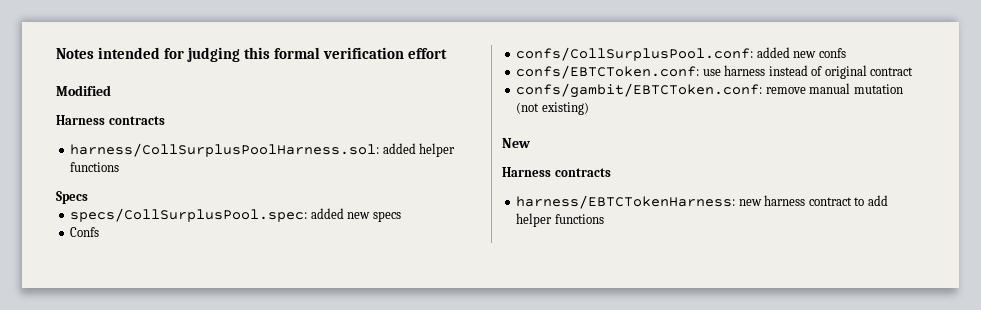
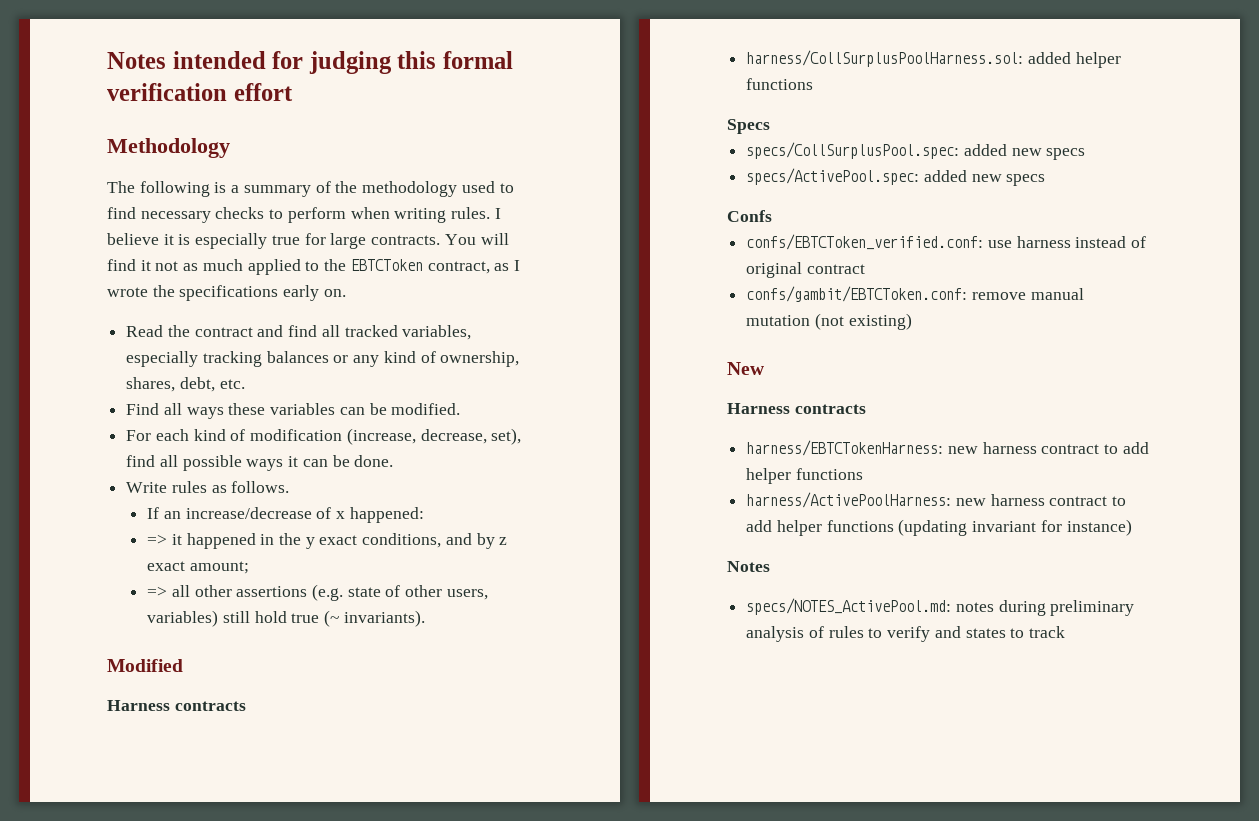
+ Methodology
+ The following is a summary of the methodology used to find necessary checks to perform when writing rules. I believe it is especially true for large contracts. You will find it not as much applied to the EBTCToken contract, as I wrote the specifications early on.
+ Read the contract and find all tracked variables, especially tracking balances or any kind of ownership, shares, debt, etc.
+ Find all ways these variables can be modified.
+ For each kind of modification (increase, decrease, set), find all possible ways it can be done.
+ Write rules as follows.
+ If an increase/decrease of x happened:
+ => it happened in the y exact conditions, and by z exact amount;
+ => all other assertions (e.g. state of other users, variables) still hold true (~ invariants).
+ specs/ActivePool.spec: added new specs
  Confs
- confs/CollSurplusPool.conf: added new confs
- confs/EBTCToken.conf: use harness instead of original contract
+ confs/EBTCToken_verified.conf: use harness instead of original contract
+ harness/ActivePoolHarness: new harness contract to add helper functions (updating invariant for instance)
+ Notes
+ specs/NOTES_ActivePool.md: notes during preliminary analysis of rules to verify and states to track

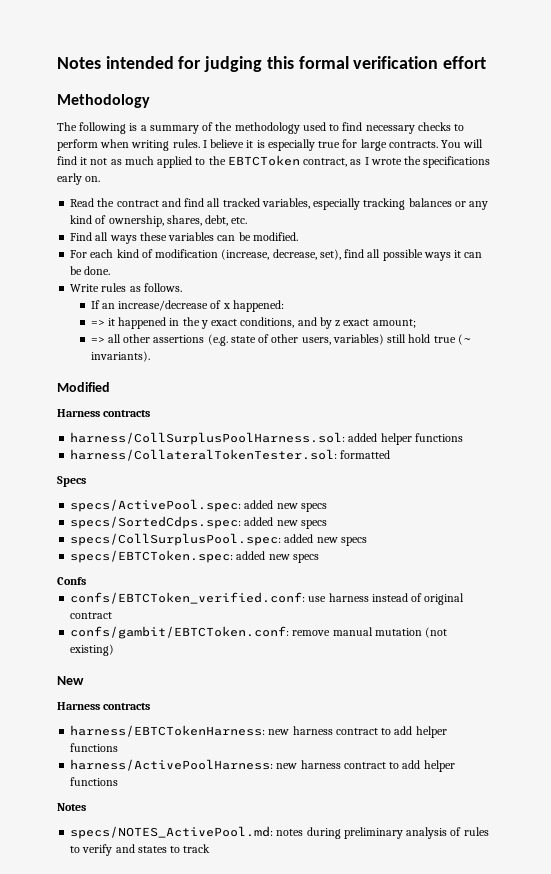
+ harness/CollateralTokenTester.sol: formatted
+ specs/ActivePool.spec: added new specs
+ specs/SortedCdps.spec: added new specs
- specs/ActivePool.spec: added new specs
+ specs/EBTCToken.spec: added new specs
- harness/ActivePoolHarness: new harness contract to add helper functions (updating invariant for instance)
+ harness/ActivePoolHarness: new harness contract to add helper functions

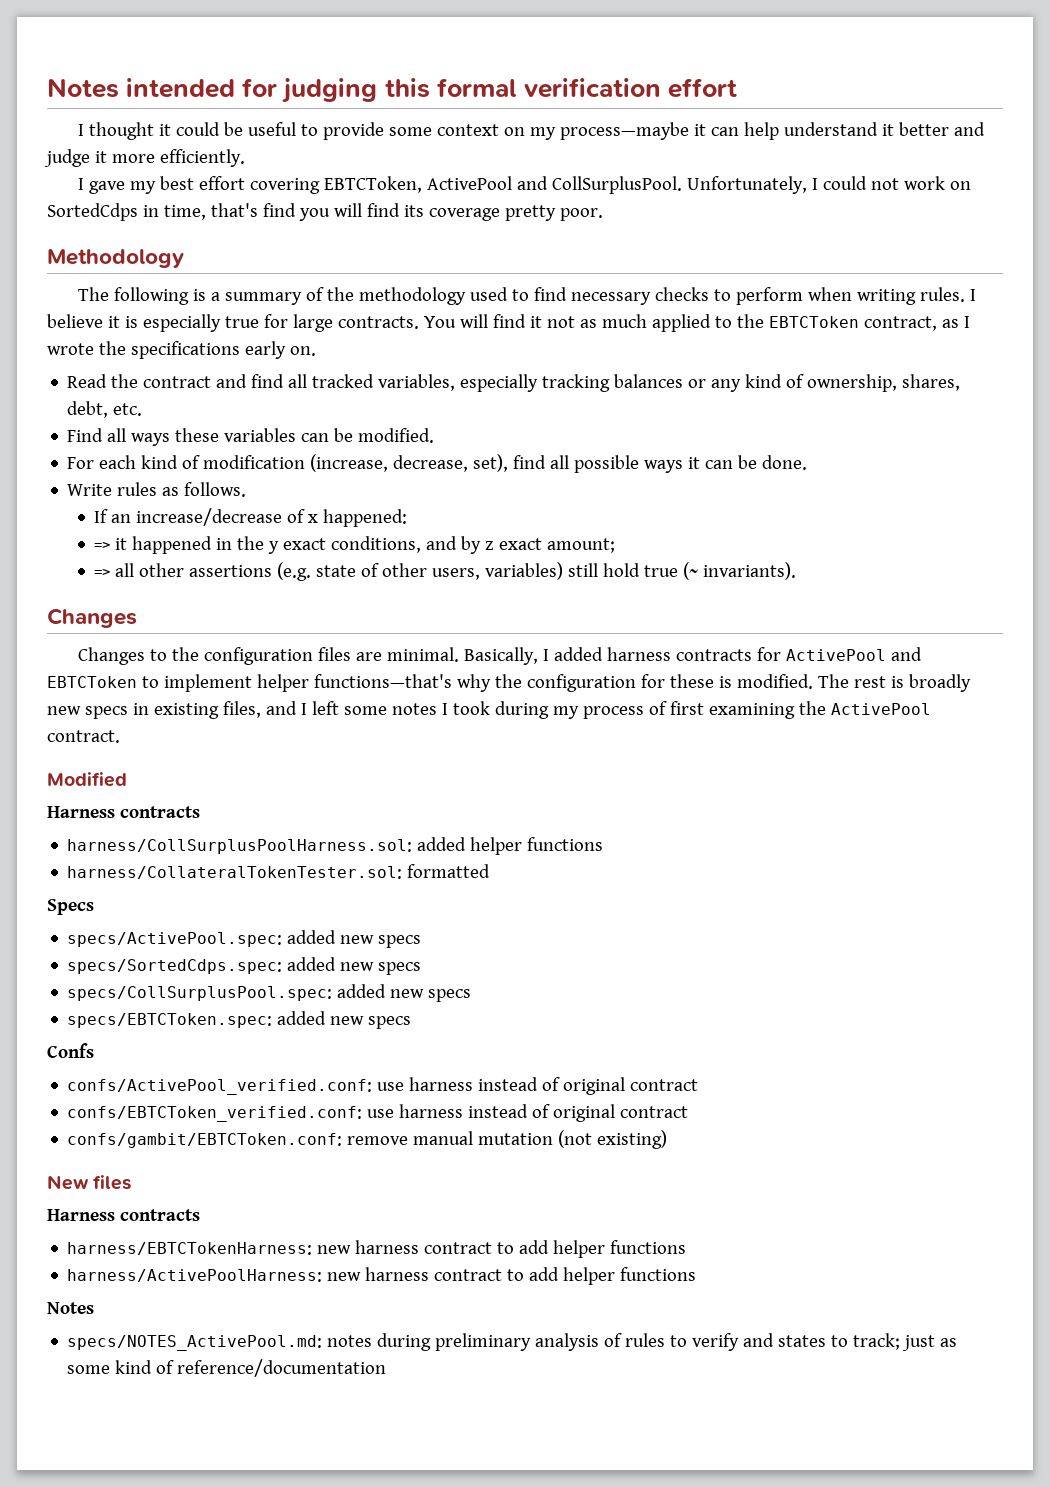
+ I thought it could be useful to provide some context on my process—maybe it can help understand it better and judge it more efficiently.
+ I gave my best effort covering EBTCToken, ActivePool and CollSurplusPool. Unfortunately, I could not work on SortedCdps in time, that's find you will find its coverage pretty poor.
  => all other assertions (e.g. state of other users, variables) still hold true (~ invariants).
+ Changes
+ Changes to the configuration files are minimal. Basically, I added harness contracts for ActivePool and EBTCToken to implement helper functions—that's why the configuration for these is modified. The rest is broadly new specs in existing files, and I left some notes I took during my process of first examining the ActivePool contract.
+ confs/ActivePool_verified.conf: use harness instead of original contract
- New
+ New files
- specs/NOTES_ActivePool.md: notes during preliminary analysis of rules to verify and states to track
+ specs/NOTES_ActivePool.md: notes during preliminary analysis of rules to verify and states to track; just as some kind of reference/documentation

